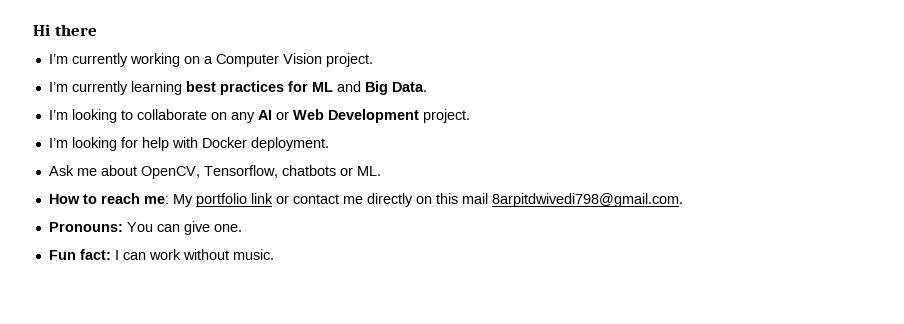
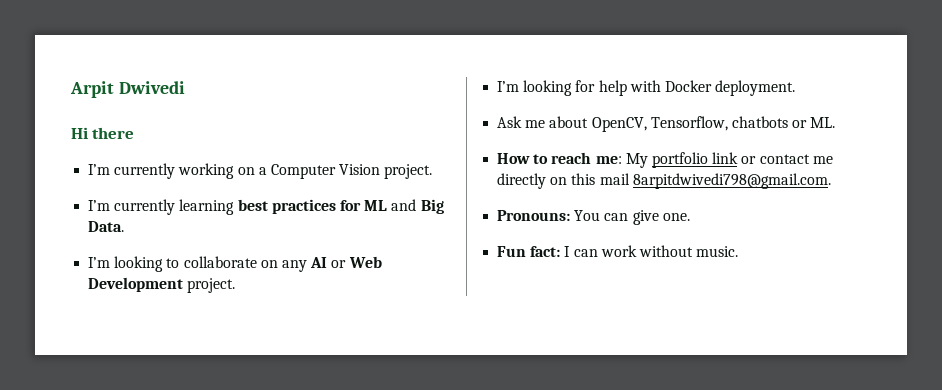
+ Arpit Dwivedi

